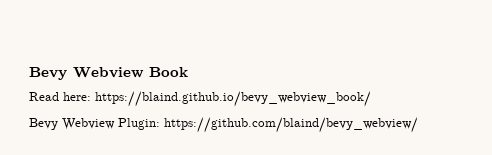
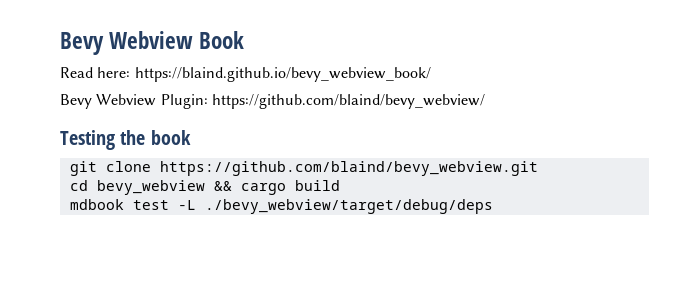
+ Testing the book
+ git clone https://github.com/blaind/bevy_webview.git
+ cd bevy_webview && cargo build
+ mdbook test -L ./bevy_webview/target/debug/deps

